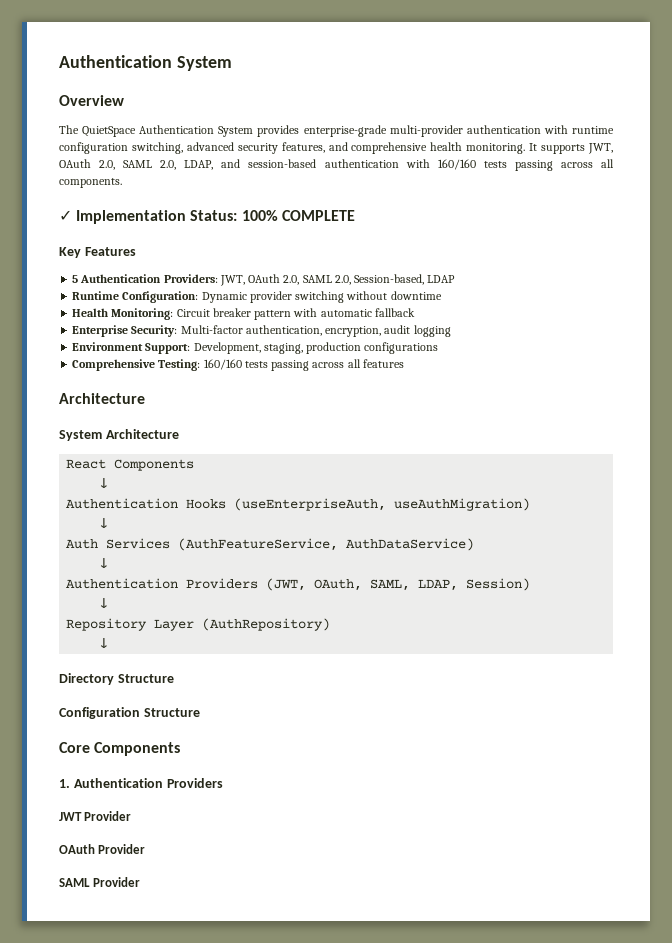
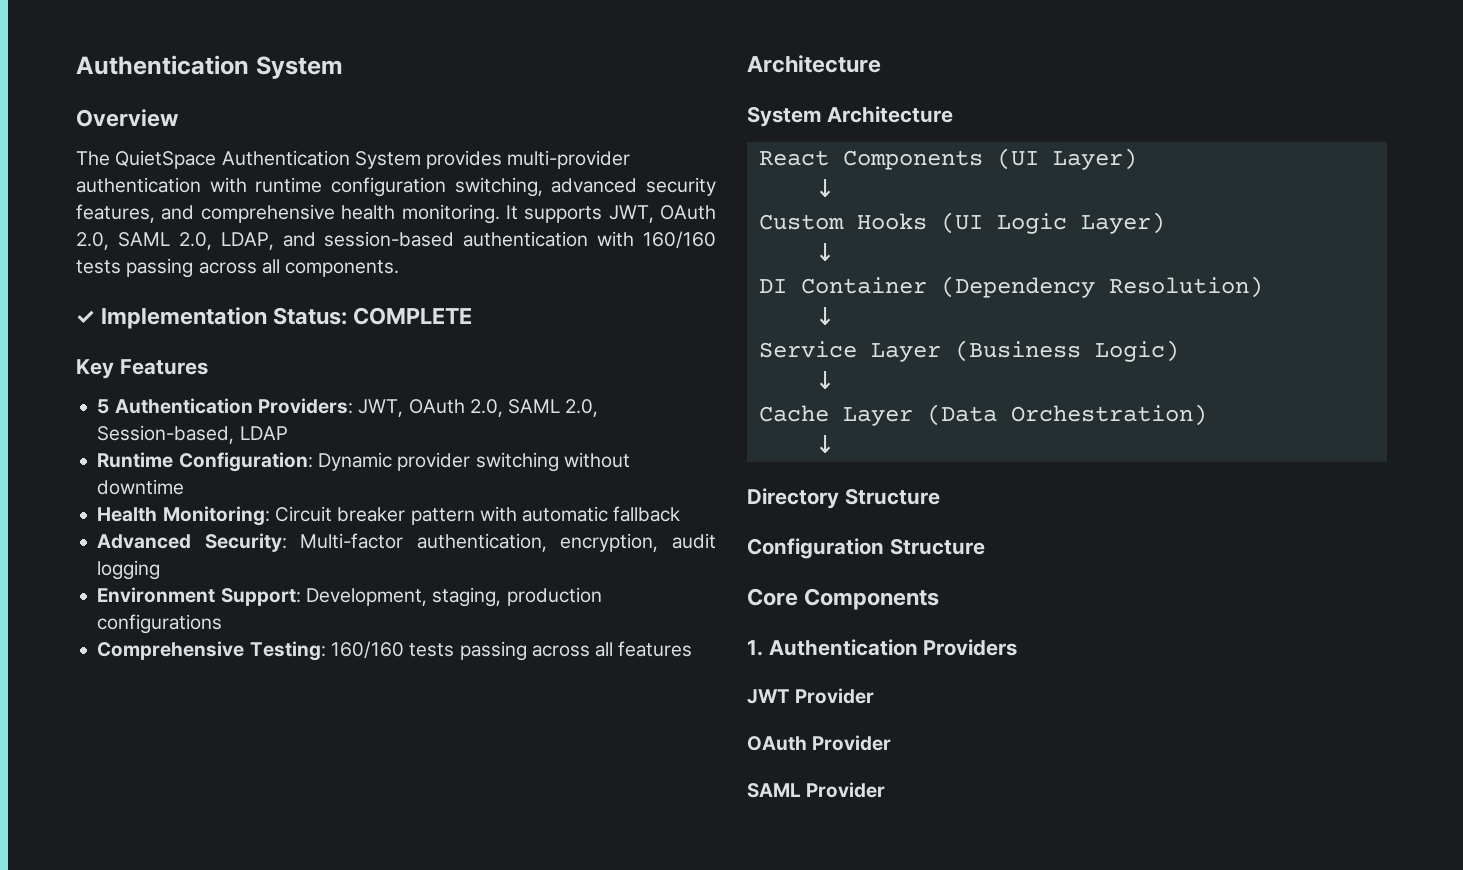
- The QuietSpace Authentication System provides enterprise-grade multi-provider authentication with runtime configuration switching, advanced security features, and comprehensive health monitoring.
+ The QuietSpace Authentication System provides multi-provider authentication with runtime configuration switching, advanced security features, and comprehensive health monitoring.
- ✓ Implementation Status: 100% COMPLETE
+ ✓ Implementation Status: COMPLETE
- Enterprise Security: Multi-factor authentication, encryption, audit logging
+ Advanced Security: Multi-factor authentication, encryption, audit logging
- React Components
+ React Components (UI Layer)
  ↓
- Authentication Hooks (useEnterpriseAuth, useAuthMigration)
+ Custom Hooks (UI Logic Layer)
  ↓
- Auth Services (AuthFeatureService, AuthDataService)
+ DI Container (Dependency Resolution)
  ↓
- Authentication Providers (JWT, OAuth, SAML, LDAP, Session)
+ Service Layer (Business Logic)
  ↓
- Repository Layer (AuthRepository)
+ Cache Layer (Data Orchestration)

